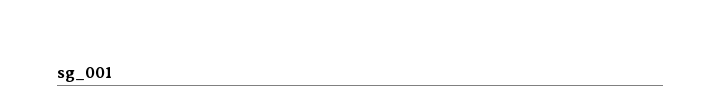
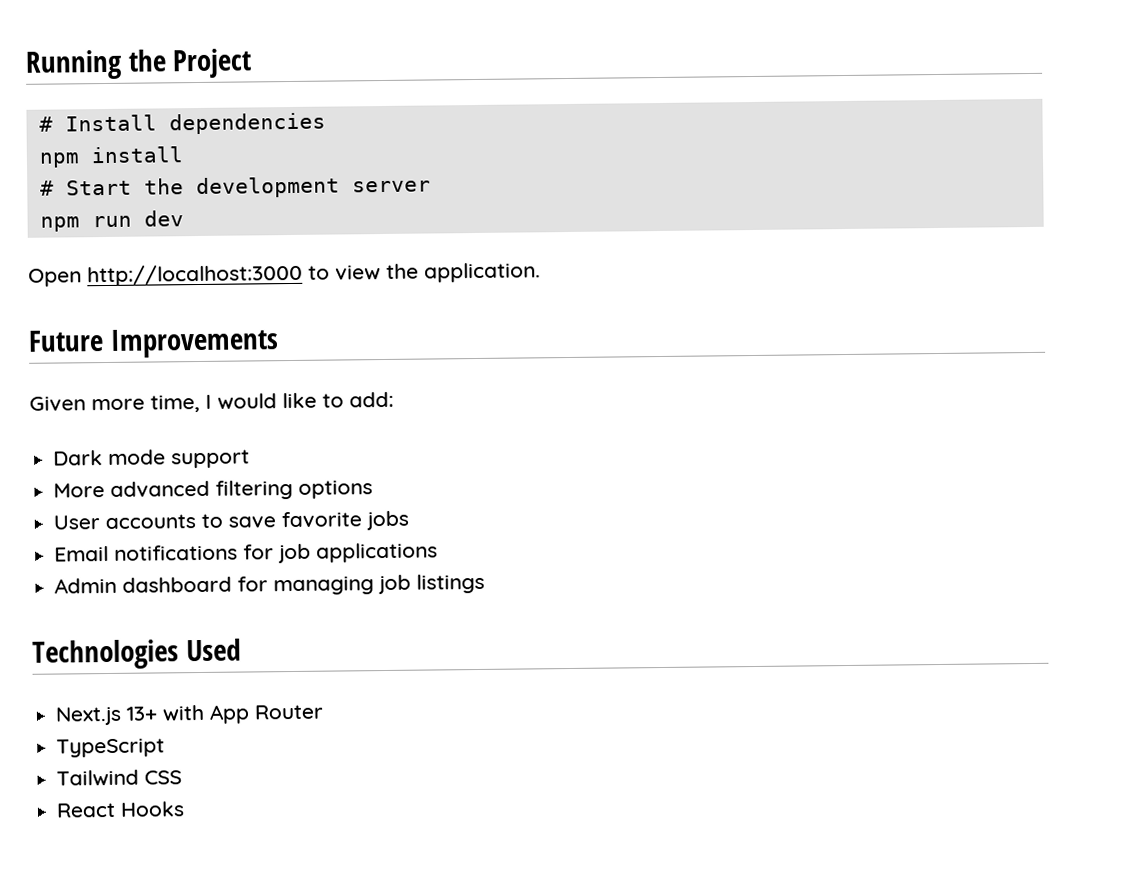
- sg_001
+ Running the Project
+ # Install dependencies
+ npm install
+ # Start the development server
+ npm run dev
+ Open http://localhost:3000 to view the application.
+ Future Improvements
+ Given more time, I would like to add:
+ Dark mode support
+ More advanced filtering options
+ User accounts to save favorite jobs
+ Email notifications for job applications
+ Admin dashboard for managing job listings
+ Technologies Used
+ Next.js 13+ with App Router
+ TypeScript
+ Tailwind CSS
+ React Hooks

